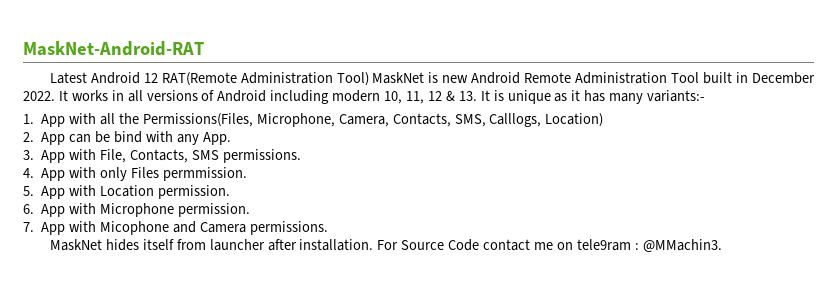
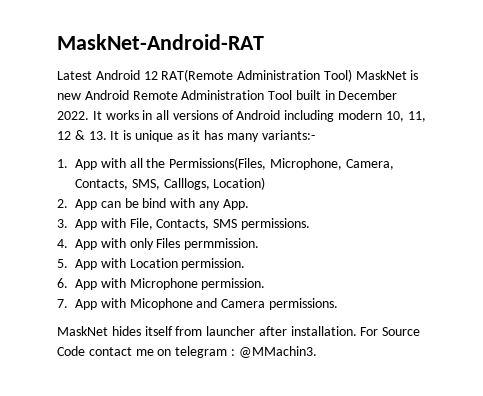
- For Source Code contact me on tele9ram : @MMachin3.
+ For Source Code contact me on telegram : @MMachin3.

